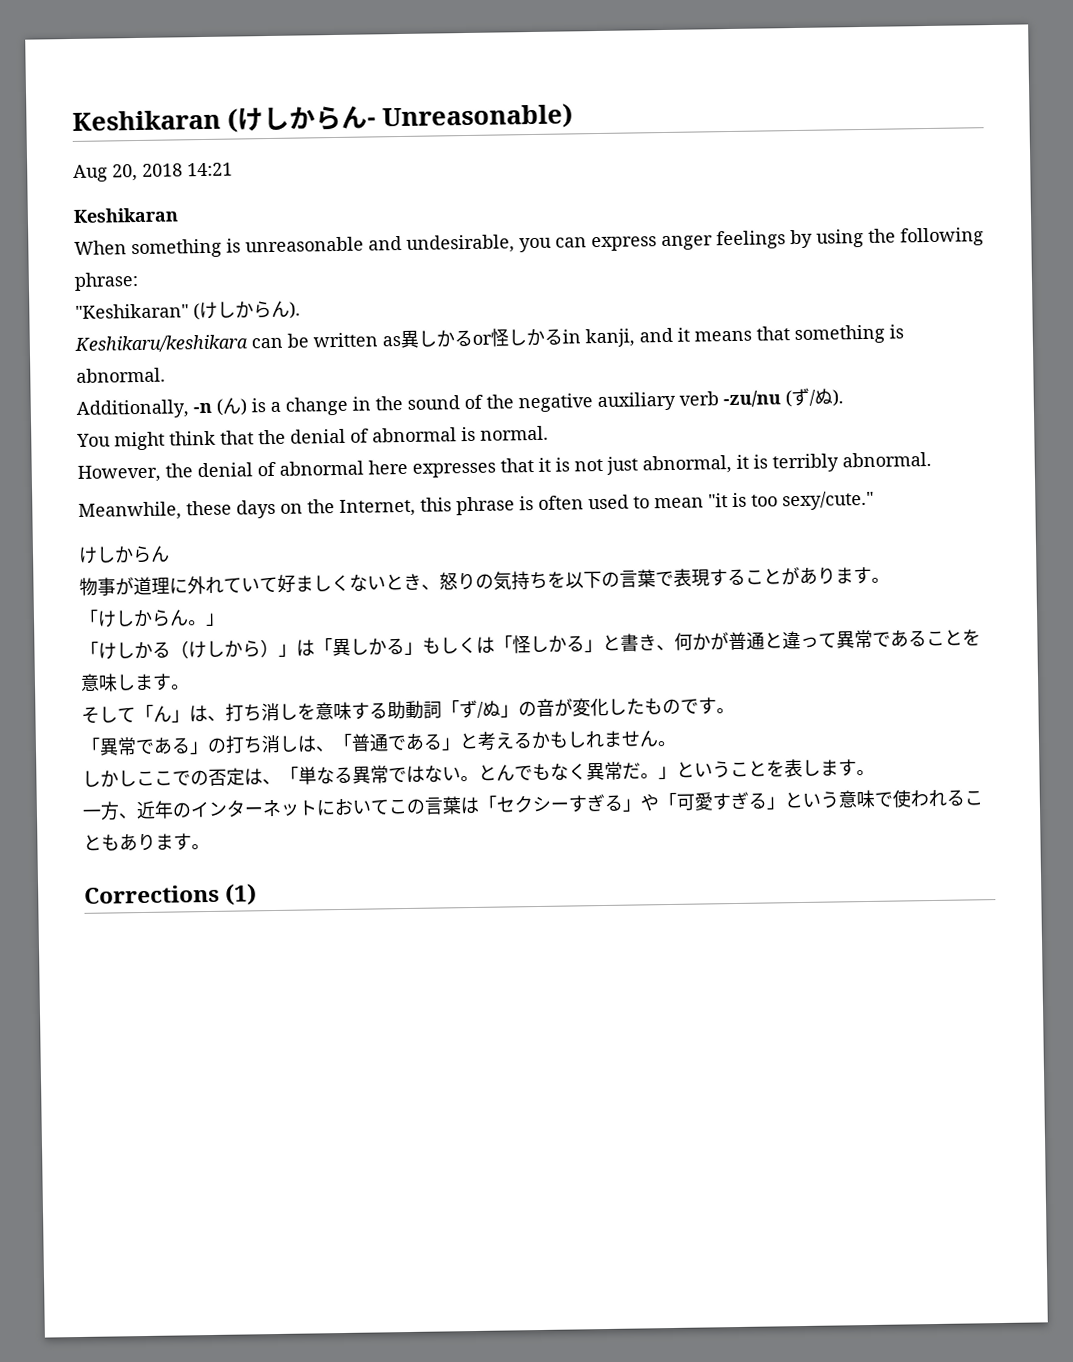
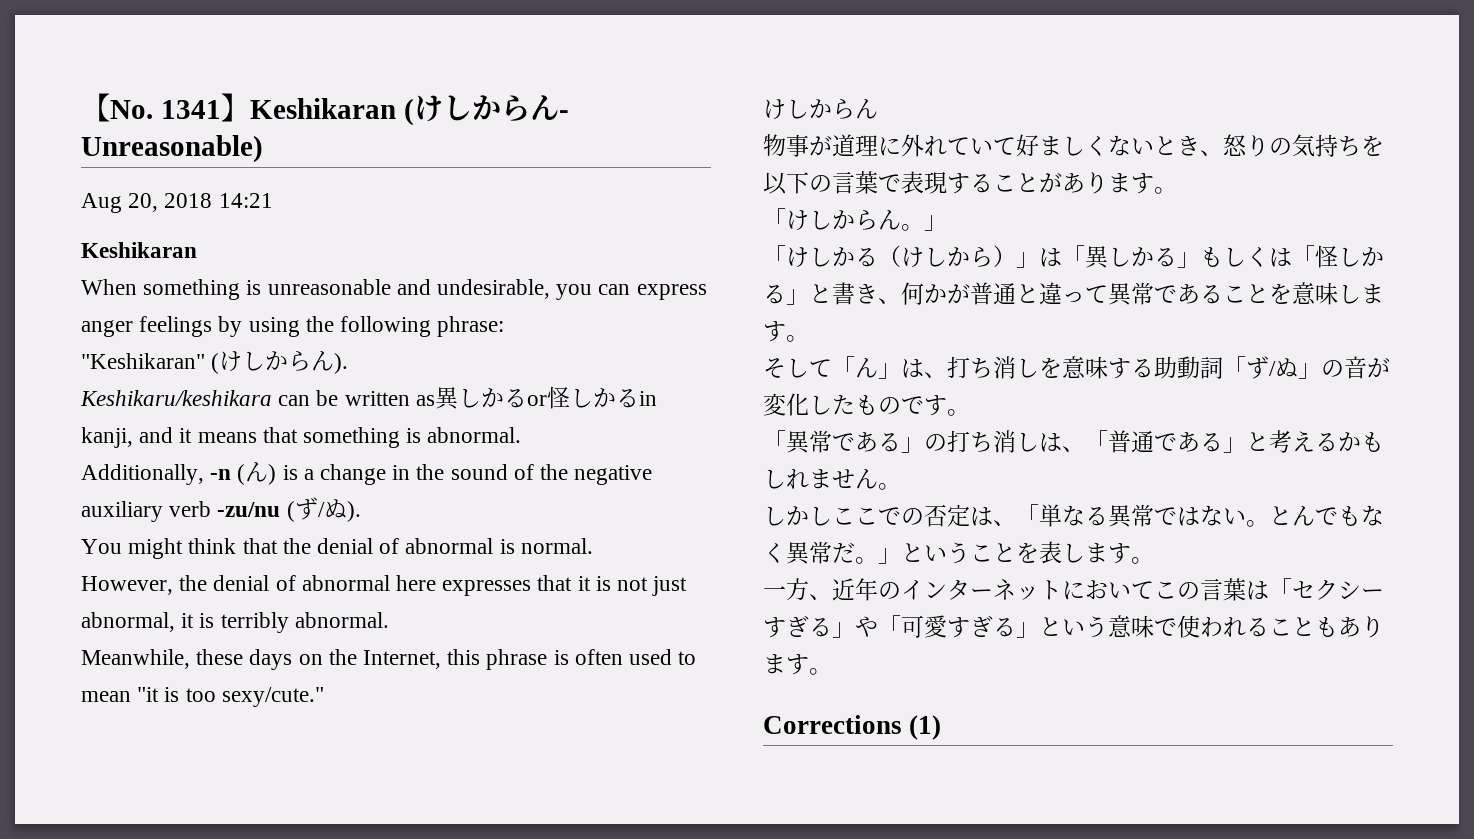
- Keshikaran (けしからん- Unreasonable)
+ 【No. 1341】Keshikaran (けしからん- Unreasonable)

